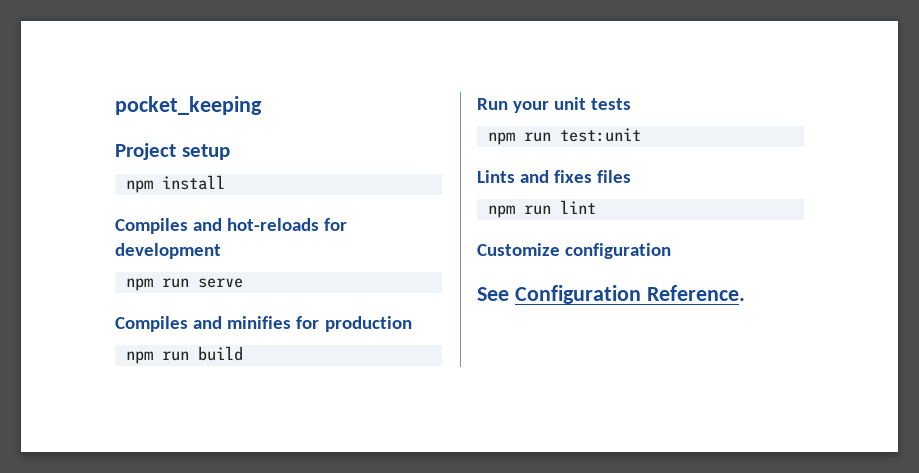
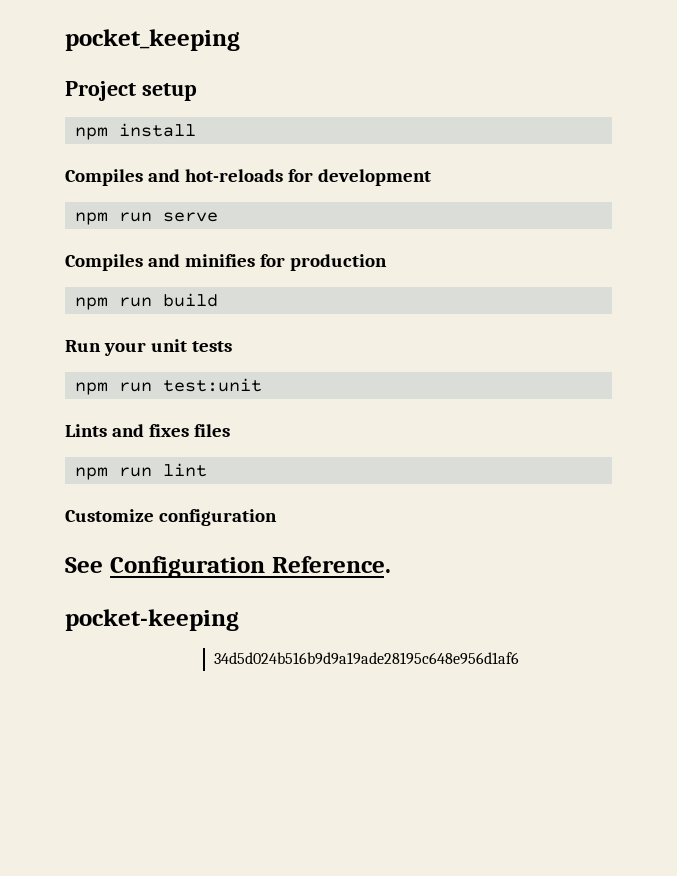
+ pocket-keeping
+ 34d5d024b516b9d9a19ade28195c648e956d1af6

